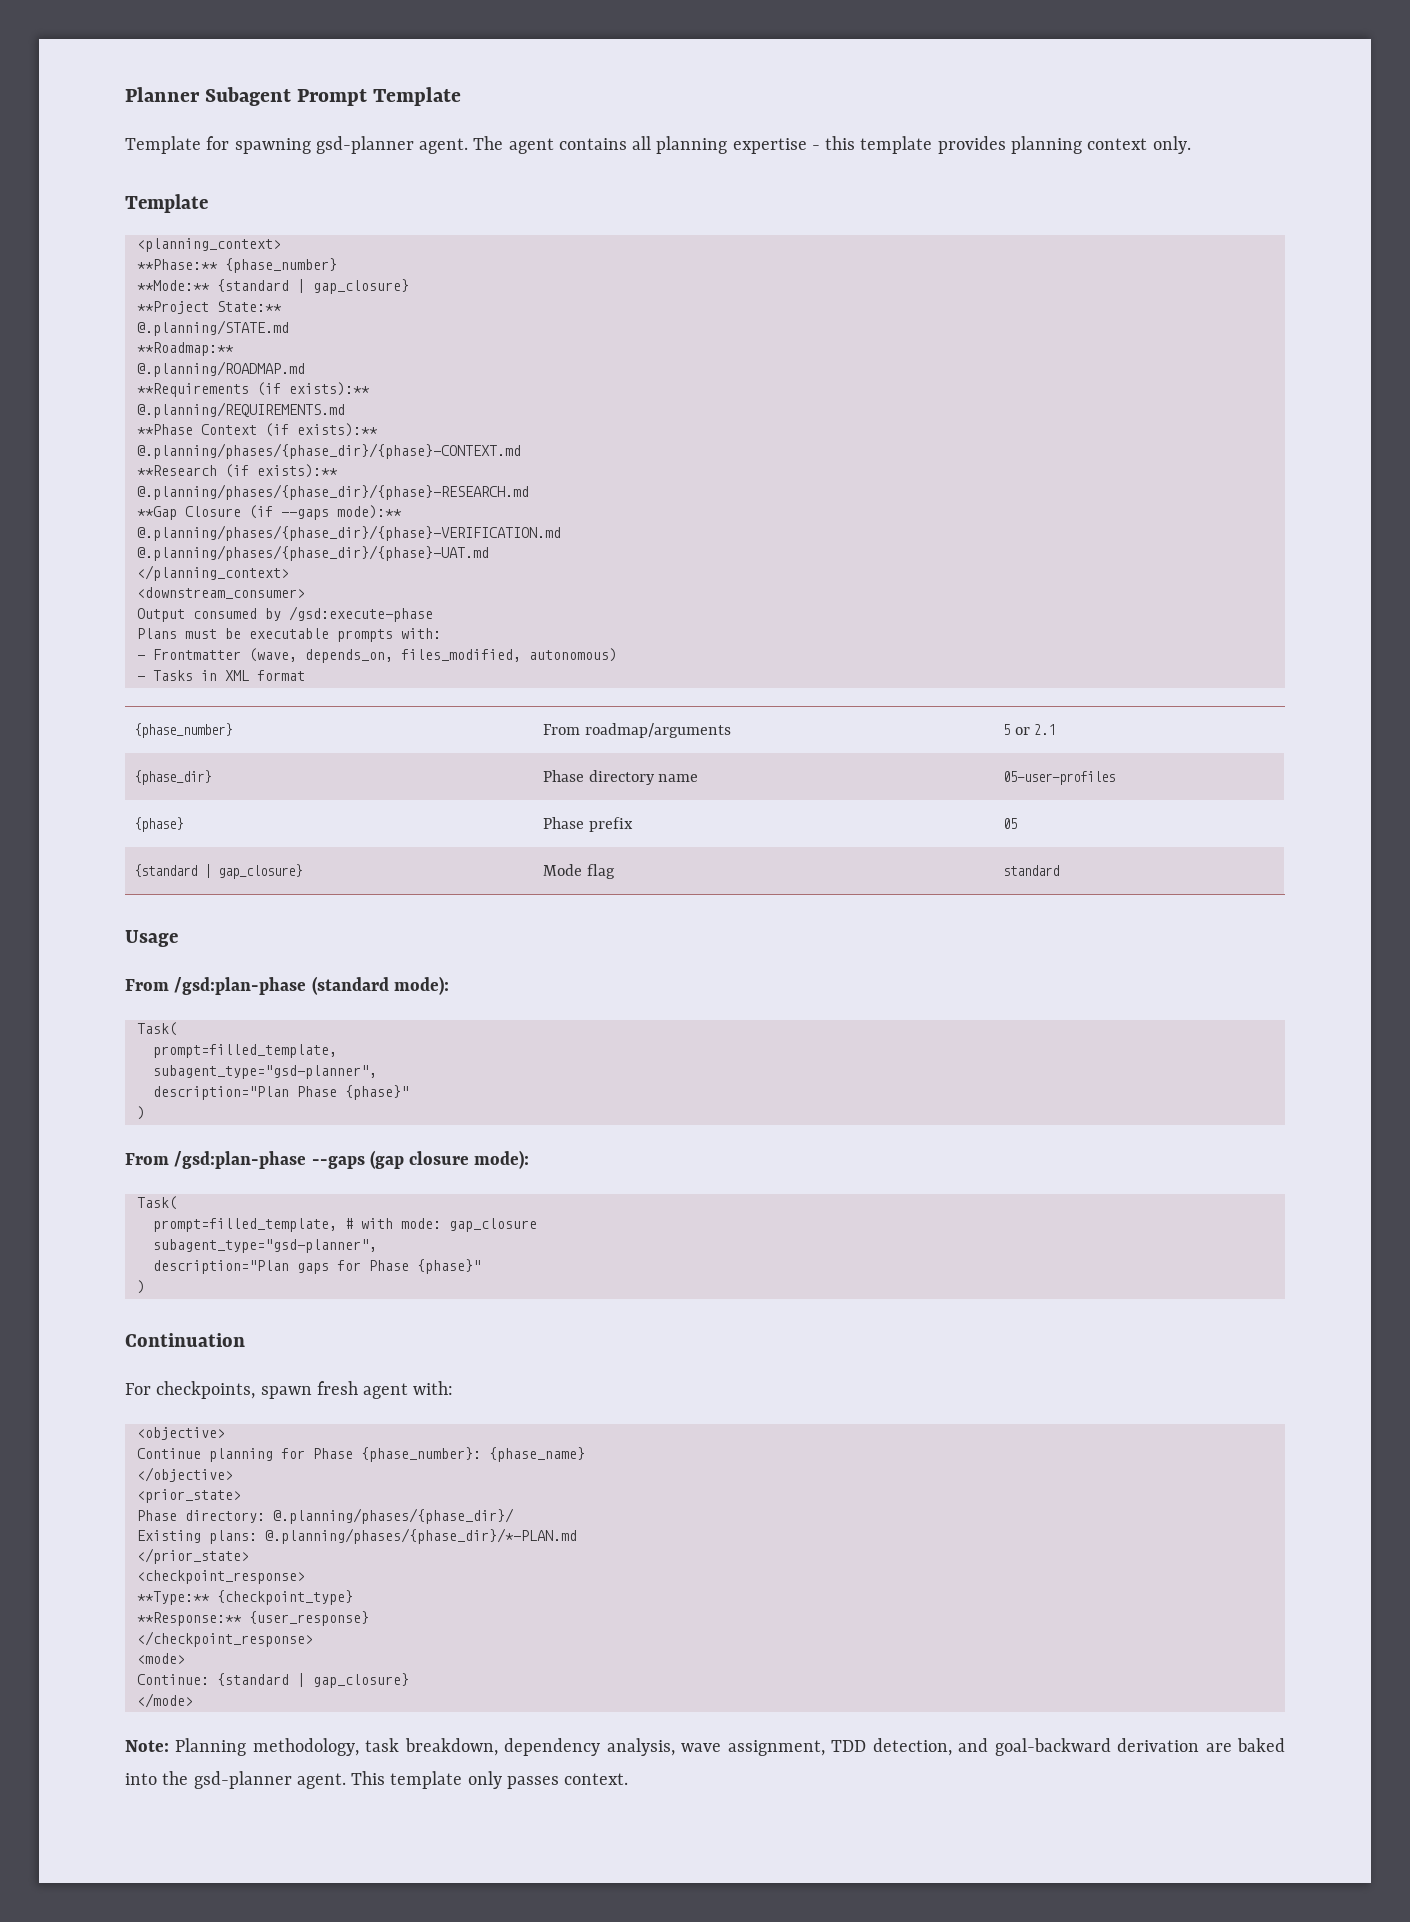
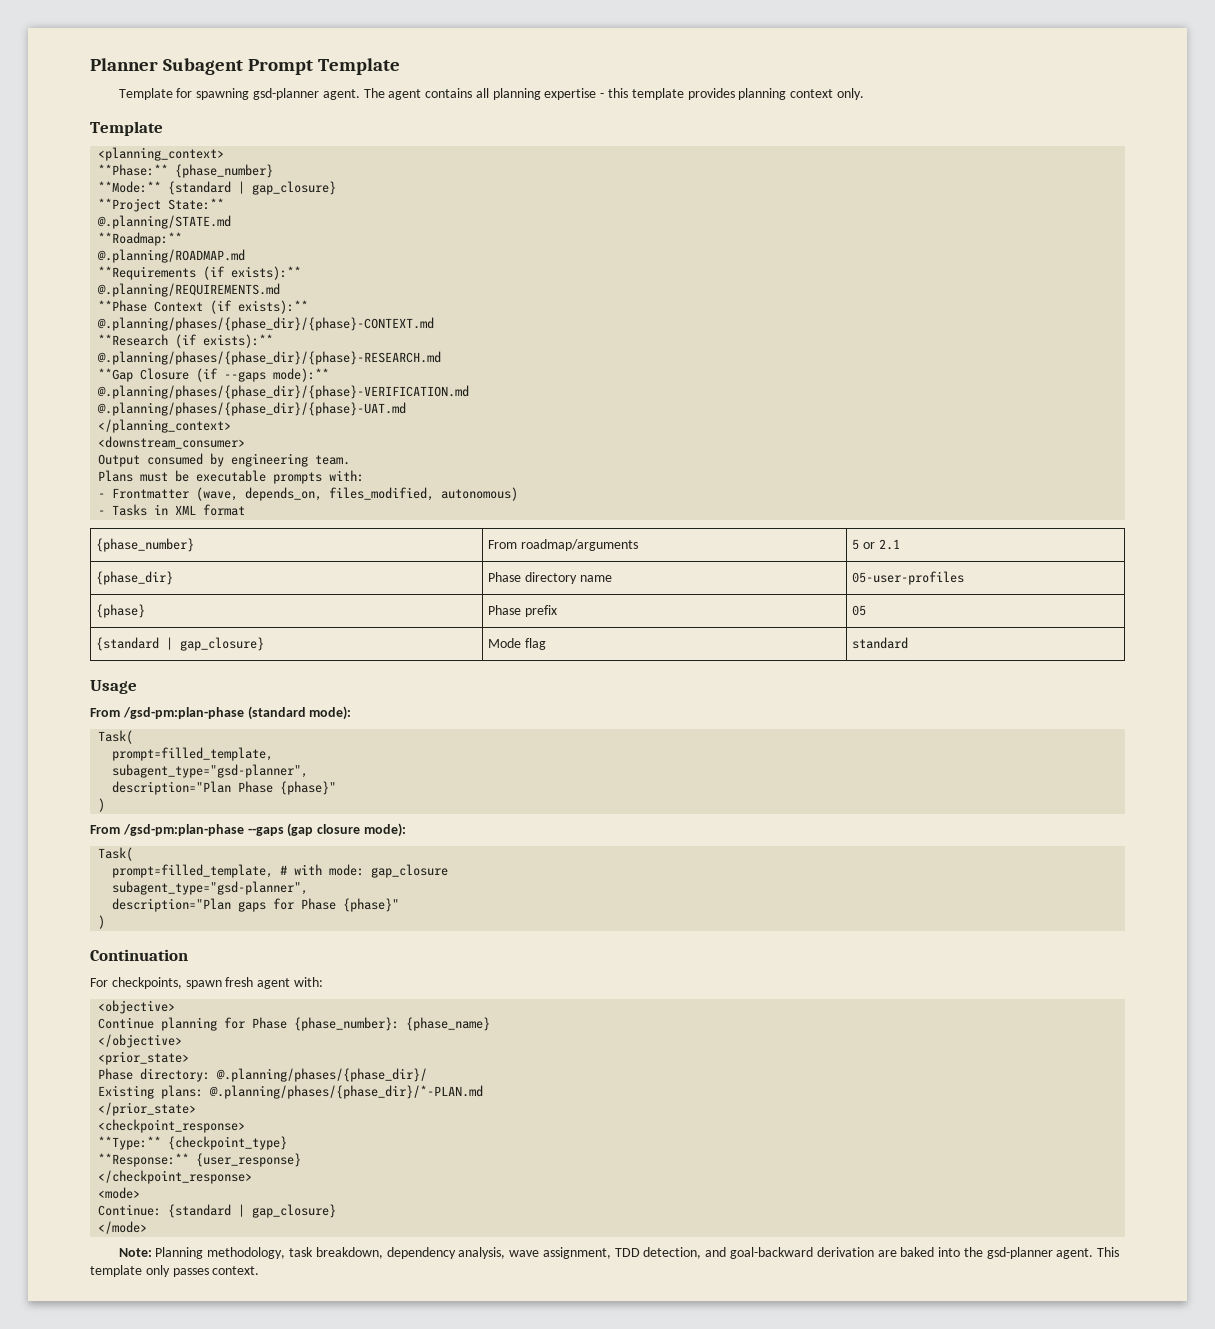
- Output consumed by /gsd:execute-phase
+ Output consumed by engineering team.
- From /gsd:plan-phase (standard mode):
+ From /gsd-pm:plan-phase (standard mode):
- From /gsd:plan-phase --gaps (gap closure mode):
+ From /gsd-pm:plan-phase --gaps (gap closure mode):

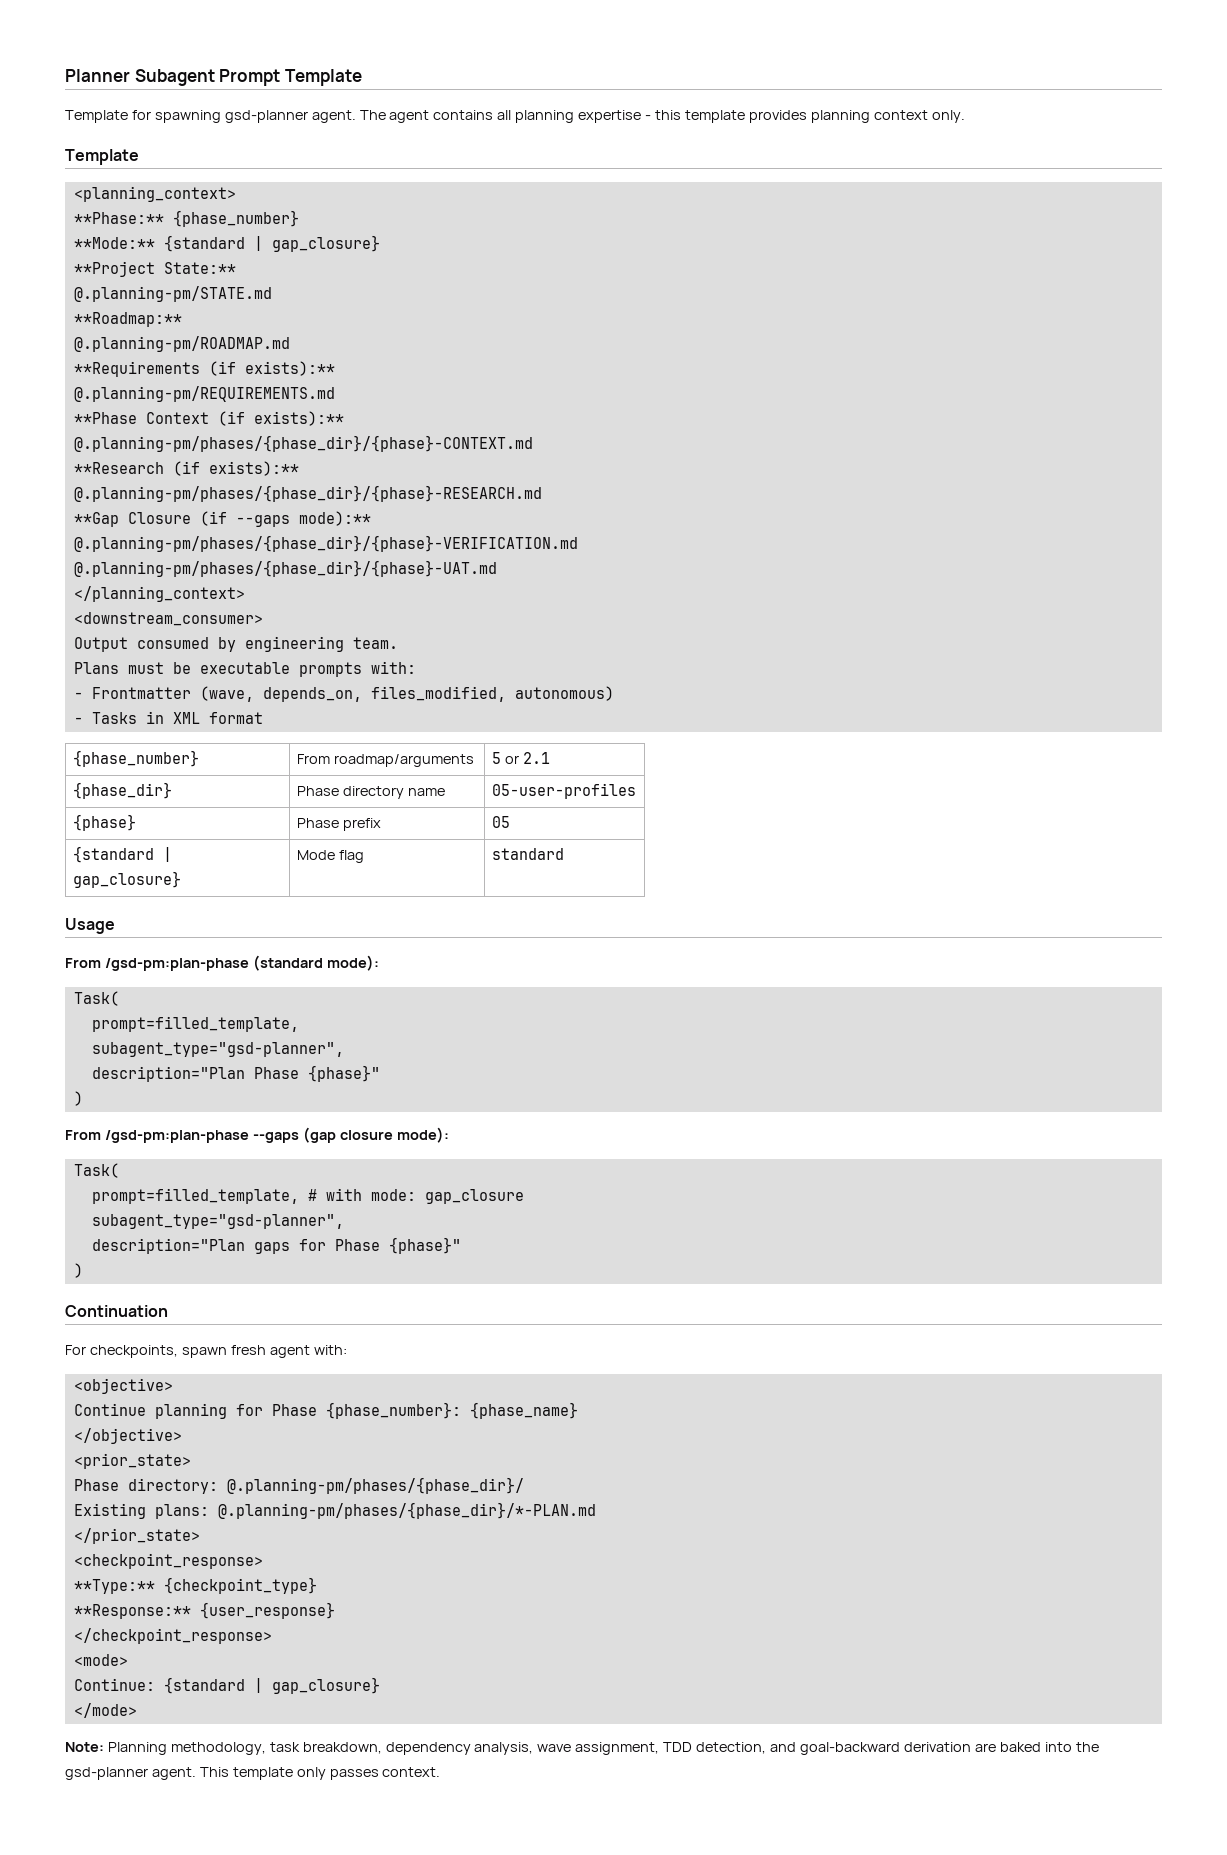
- @.planning/STATE.md
+ @.planning-pm/STATE.md
- @.planning/ROADMAP.md
+ @.planning-pm/ROADMAP.md
- @.planning/REQUIREMENTS.md
+ @.planning-pm/REQUIREMENTS.md
- @.planning/phases/{phase_dir}/{phase}-CONTEXT.md
+ @.planning-pm/phases/{phase_dir}/{phase}-CONTEXT.md
- @.planning/phases/{phase_dir}/{phase}-RESEARCH.md
+ @.planning-pm/phases/{phase_dir}/{phase}-RESEARCH.md
- @.planning/phases/{phase_dir}/{phase}-VERIFICATION.md
- @.planning/phases/{phase_dir}/{phase}-UAT.md
+ @.planning-pm/phases/{phase_dir}/{phase}-VERIFICATION.md
+ @.planning-pm/phases/{phase_dir}/{phase}-UAT.md
- Phase directory: @.planning/phases/{phase_dir}/
+ Phase directory: @.planning-pm/phases/{phase_dir}/
- Existing plans: @.planning/phases/{phase_dir}/*-PLAN.md
+ Existing plans: @.planning-pm/phases/{phase_dir}/*-PLAN.md

